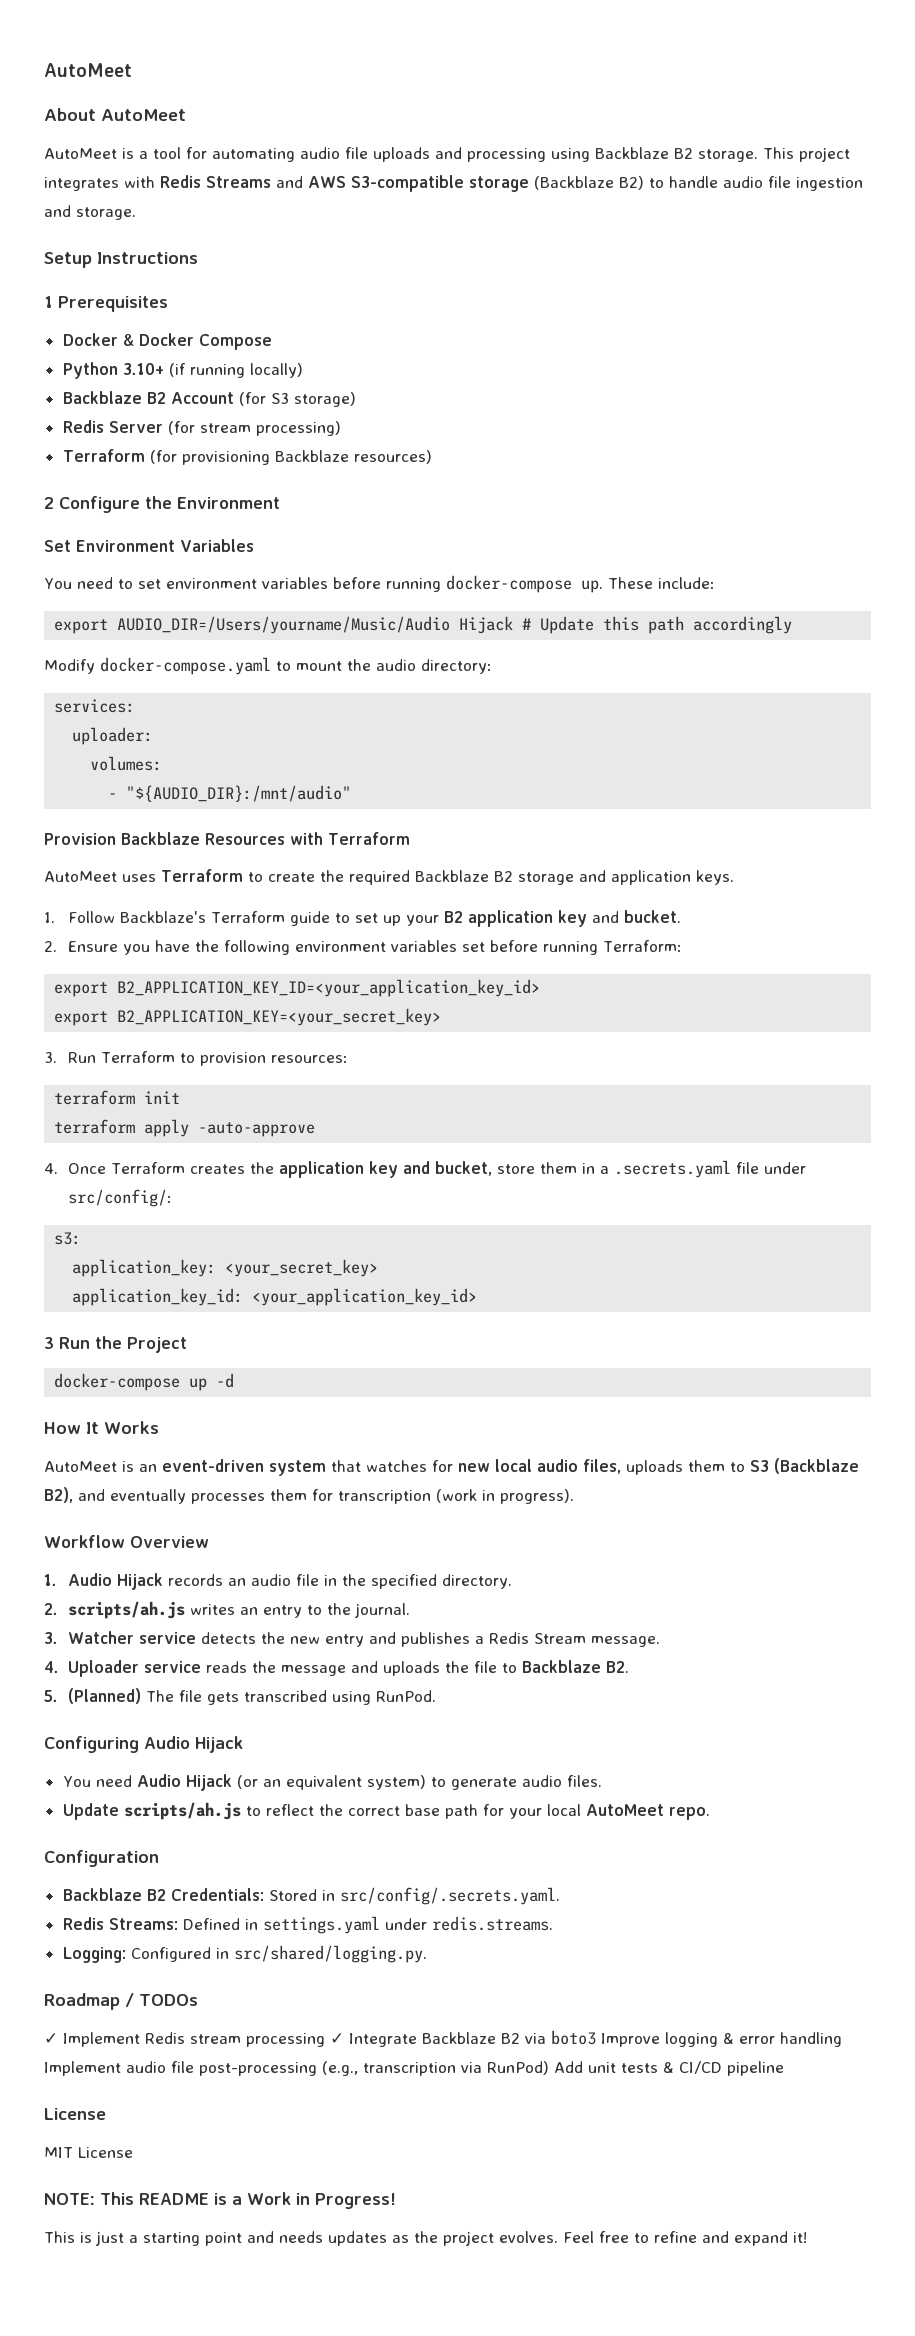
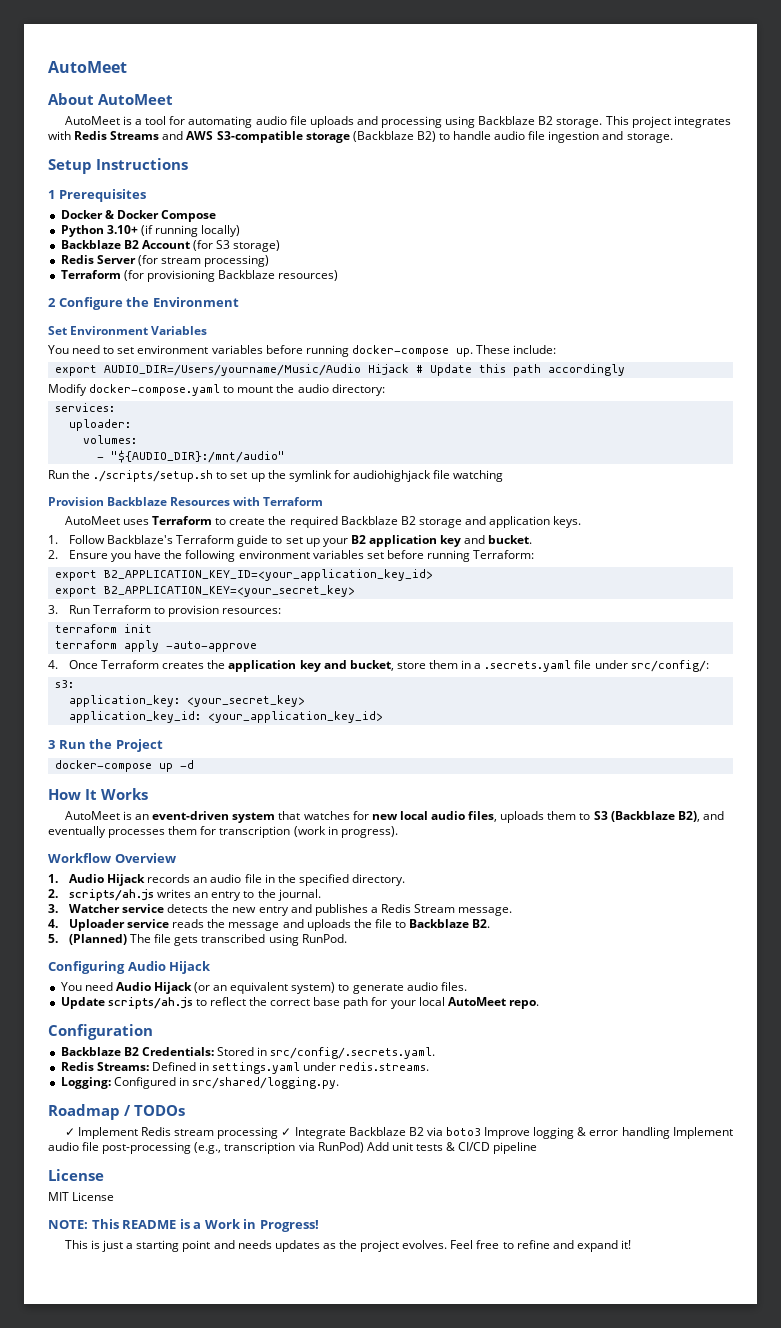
+ Run the ./scripts/setup.sh to set up the symlink for audiohighjack file watching

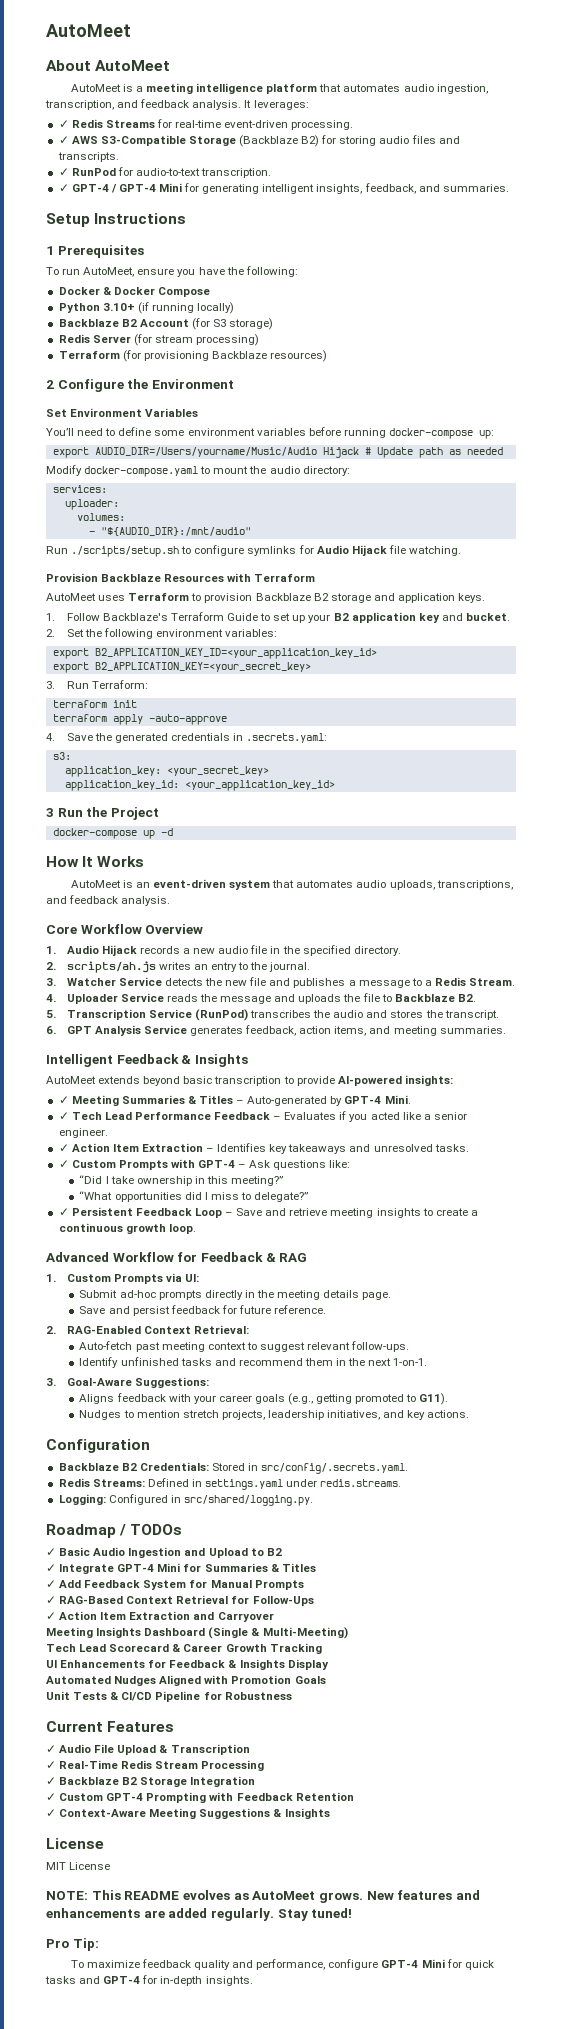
- AutoMeet is a tool for automating audio file uploads and processing using Backblaze B2 storage. This project integrates with Redis Streams and AWS S3-compatible storage (Backblaze B2) to handle audio file ingestion and storage.
+ AutoMeet is a meeting intelligence platform that automates audio ingestion, transcription, and feedback analysis. It leverages:
+ ✓ Redis Streams for real-time event-driven processing.
+ ✓ AWS S3-Compatible Storage (Backblaze B2) for storing audio files and transcripts.
+ ✓ RunPod for audio-to-text transcription.
+ ✓ GPT-4 / GPT-4 Mini for generating intelligent insights, feedback, and summaries.
  Setup Instructions
  1 Prerequisites
+ To run AutoMeet, ensure you have the following:
- You need to set environment variables before running docker-compose up. These include:
+ You’ll need to define some environment variables before running docker-compose up:
- export AUDIO_DIR=/Users/yourname/Music/Audio Hijack # Update this path accordingly
+ export AUDIO_DIR=/Users/yourname/Music/Audio Hijack # Update path as needed
- Run the ./scripts/setup.sh to set up the symlink for audiohighjack file watching
+ Run ./scripts/setup.sh to configure symlinks for Audio Hijack file watching.
- AutoMeet uses Terraform to create the required Backblaze B2 storage and application keys.
+ AutoMeet uses Terraform to provision Backblaze B2 storage and application keys.
- 1. Follow Backblaze's Terraform guide to set up your B2 application key and bucket.
+ 1. Follow Backblaze's Terraform Guide to set up your B2 application key and bucket.
- 2. Ensure you have the following environment variables set before running Terraform:
+ 2. Set the following environment variables:
- 3. Run Terraform to provision resources:
+ 3. Run Terraform:
- 4. Once Terraform creates the application key and bucket, store them in a .secrets.yaml file under src/config/:
+ 4. Save the generated credentials in .secrets.yaml:
- AutoMeet is an event-driven system that watches for new local audio files, uploads them to S3 (Backblaze B2), and eventually processes them for transcription (work in progress).
- Workflow Overview
+ AutoMeet is an event-driven system that automates audio uploads, transcriptions, and feedback analysis.
+ Core Workflow Overview
- 1. Audio Hijack records an audio file in the specified directory.
+ 1. Audio Hijack records a new audio file in the specified directory.
- 3. Watcher service detects the new entry and publishes a Redis Stream message.
+ 3. Watcher Service detects the new file and publishes a message to a Redis Stream.
- 4. Uploader service reads the message and uploads the file to Backblaze B2.
+ 4. Uploader Service reads the message and uploads the file to Backblaze B2.
- 5. (Planned) The file gets transcribed using RunPod.
- Configuring Audio Hijack
- You need Audio Hijack (or an equivalent system) to generate audio files.
- Update scripts/ah.js to reflect the correct base path for your local AutoMeet repo.
+ 5. Transcription Service (RunPod) transcribes the audio and stores the transcript.
+ 6. GPT Analysis Service generates feedback, action items, and meeting summaries.
+ Intelligent Feedback & Insights
+ AutoMeet extends beyond basic transcription to provide AI-powered insights:
+ ✓ Meeting Summaries & Titles – Auto-generated by GPT-4 Mini.
+ ✓ Tech Lead Performance Feedback – Evaluates if you acted like a senior engineer.
+ ✓ Action Item Extraction – Identifies key takeaways and unresolved tasks.
+ ✓ Custom Prompts with GPT-4 – Ask questions like:
+ “Did I take ownership in this meeting?”
+ “What opportunities did I miss to delegate?”
+ ✓ Persistent Feedback Loop – Save and retrieve meeting insights to create a continuous growth loop.
+ Advanced Workflow for Feedback & RAG
+ 1. Custom Prompts via UI:
+ Submit ad-hoc prompts directly in the meeting details page.
+ Save and persist feedback for future reference.
+ 2. RAG-Enabled Context Retrieval:
+ Auto-fetch past meeting context to suggest relevant follow-ups.
+ Identify unfinished tasks and recommend them in the next 1-on-1.
+ 3. Goal-Aware Suggestions:
+ Aligns feedback with your career goals (e.g., getting promoted to G11).
+ Nudges to mention stretch projects, leadership initiatives, and key actions.
- ✓ Implement Redis stream processing ✓ Integrate Backblaze B2 via boto3 Improve logging & error handling Implement audio file post-processing (e.g., transcription via RunPod) Add unit tests & CI/CD pipeline
+ ✓ Basic Audio Ingestion and Upload to B2
+ ✓ Integrate GPT-4 Mini for Summaries & Titles
+ ✓ Add Feedback System for Manual Prompts
+ ✓ RAG-Based Context Retrieval for Follow-Ups
+ ✓ Action Item Extraction and Carryover
+ Meeting Insights Dashboard (Single & Multi-Meeting)
+ Tech Lead Scorecard & Career Growth Tracking
+ UI Enhancements for Feedback & Insights Display
+ Automated Nudges Aligned with Promotion Goals
+ Unit Tests & CI/CD Pipeline for Robustness
+ Current Features
+ ✓ Audio File Upload & Transcription
+ ✓ Real-Time Redis Stream Processing
+ ✓ Backblaze B2 Storage Integration
+ ✓ Custom GPT-4 Prompting with Feedback Retention
+ ✓ Context-Aware Meeting Suggestions & Insights
- NOTE: This README is a Work in Progress!
- This is just a starting point and needs updates as the project evolves. Feel free to refine and expand it!
+ NOTE: This README evolves as AutoMeet grows. New features and enhancements are added regularly. Stay tuned!
+ Pro Tip:
+ To maximize feedback quality and performance, configure GPT-4 Mini for quick tasks and GPT-4 for in-depth insights.

